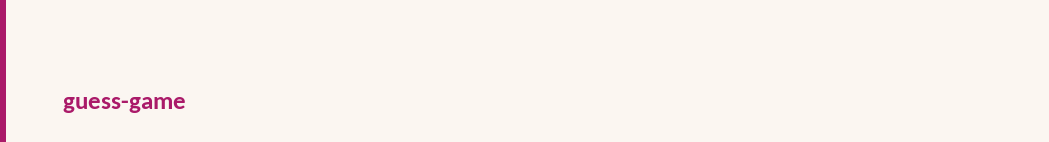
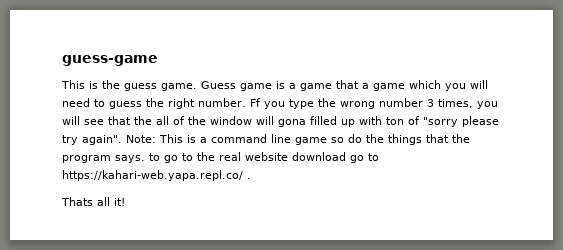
+ This is the guess game. Guess game is a game that a game which you will need to guess the right number. Ff you type the wrong number 3 times, you will see that the all of the window will gona filled up with ton of "sorry please try again". Note: This is a command line game so do the things that the program says. to go to the real website download go to https://kahari-web.yapa.repl.co/ .
+ Thats all it!

